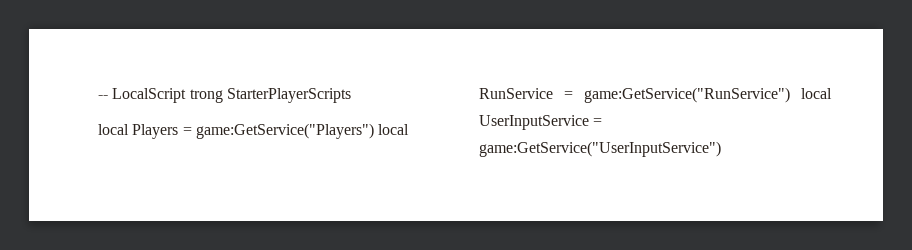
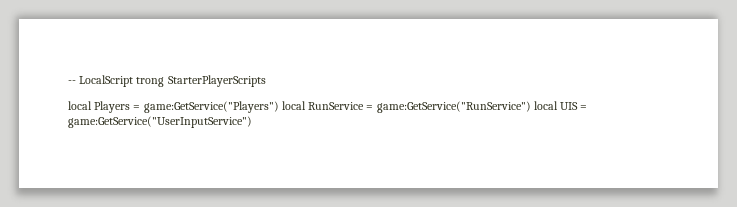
- local Players = game:GetService("Players") local RunService = game:GetService("RunService") local UserInputService = game:GetService("UserInputService")
+ local Players = game:GetService("Players") local RunService = game:GetService("RunService") local UIS = game:GetService("UserInputService")

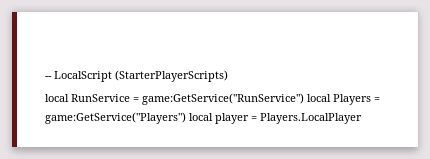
- -- LocalScript trong StarterPlayerScripts
- local Players = game:GetService("Players") local RunService = game:GetService("RunService") local UIS = game:GetService("UserInputService")
+ -- LocalScript (StarterPlayerScripts)
+ local RunService = game:GetService("RunService") local Players = game:GetService("Players") local player = Players.LocalPlayer

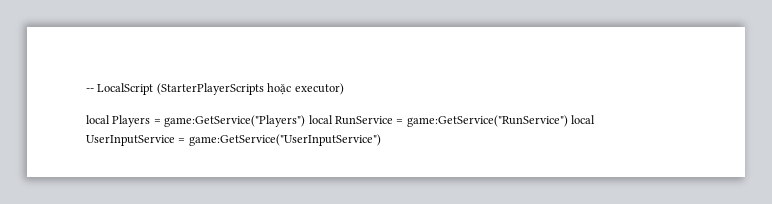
- -- LocalScript (StarterPlayerScripts)
- local RunService = game:GetService("RunService") local Players = game:GetService("Players") local player = Players.LocalPlayer
+ -- LocalScript (StarterPlayerScripts hoặc executor)
+ local Players = game:GetService("Players") local RunService = game:GetService("RunService") local UserInputService = game:GetService("UserInputService")

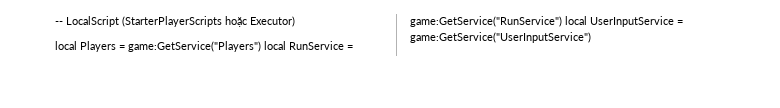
- -- LocalScript (StarterPlayerScripts hoặc executor)
+ -- LocalScript (StarterPlayerScripts hoặc Executor)

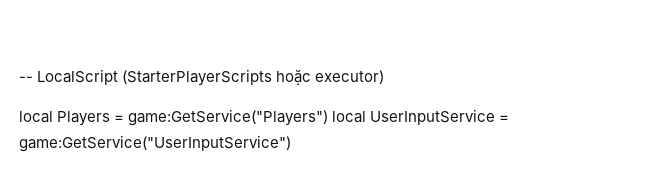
- -- LocalScript (StarterPlayerScripts hoặc Executor)
+ -- LocalScript (StarterPlayerScripts hoặc executor)
- local Players = game:GetService("Players") local RunService = game:GetService("RunService") local UserInputService = game:GetService("UserInputService")
+ local Players = game:GetService("Players") local UserInputService = game:GetService("UserInputService")

